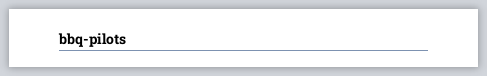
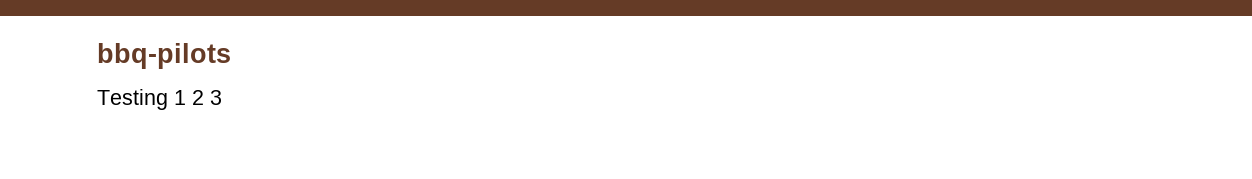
+ Testing 1 2 3

